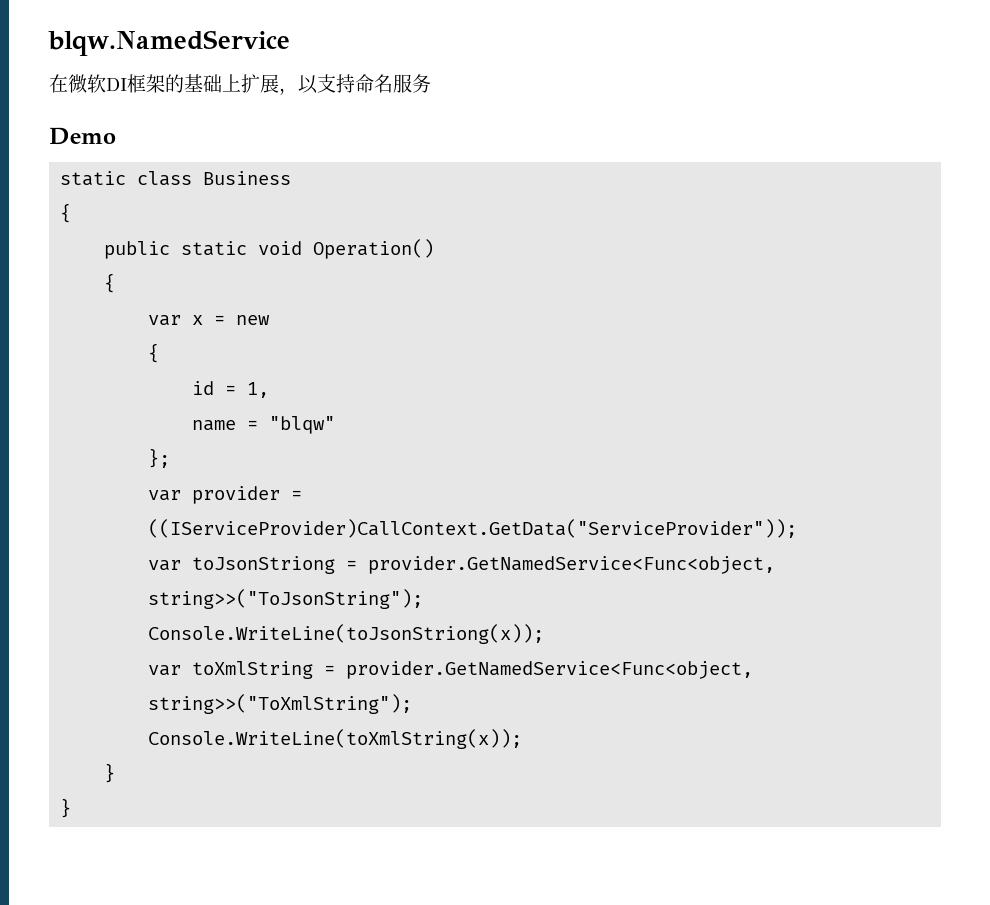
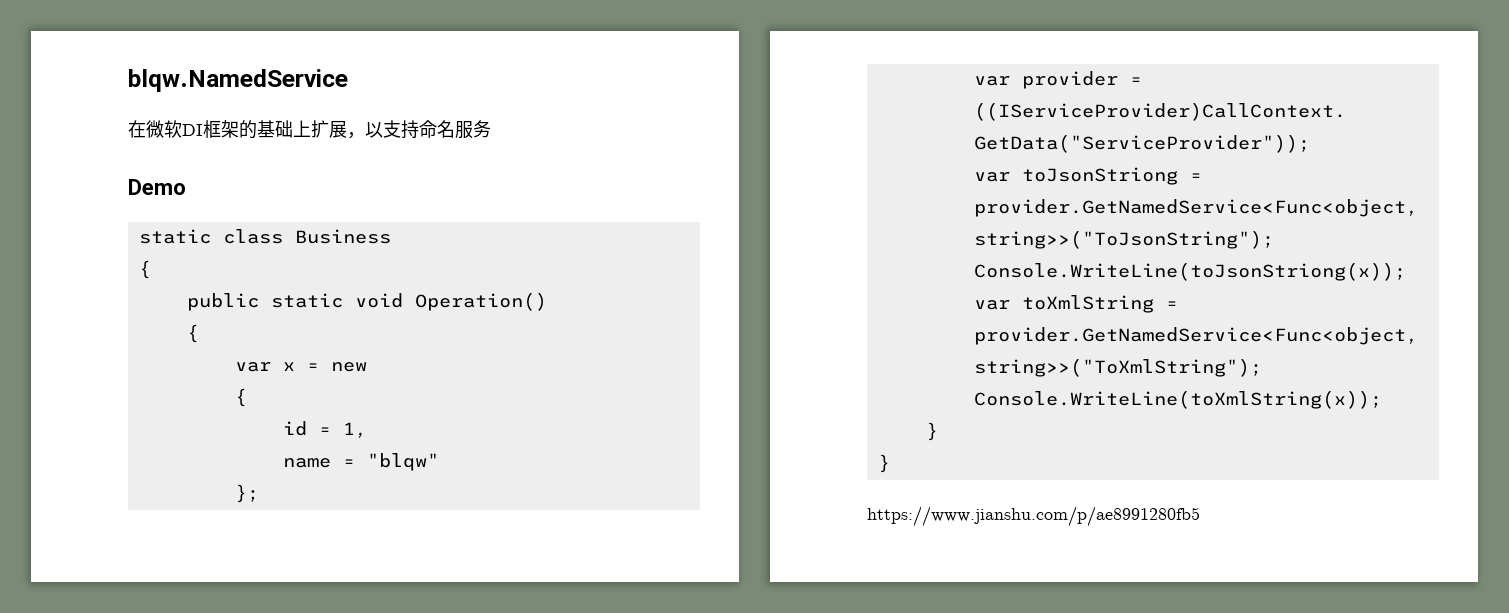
+ https://www.jianshu.com/p/ae8991280fb5

